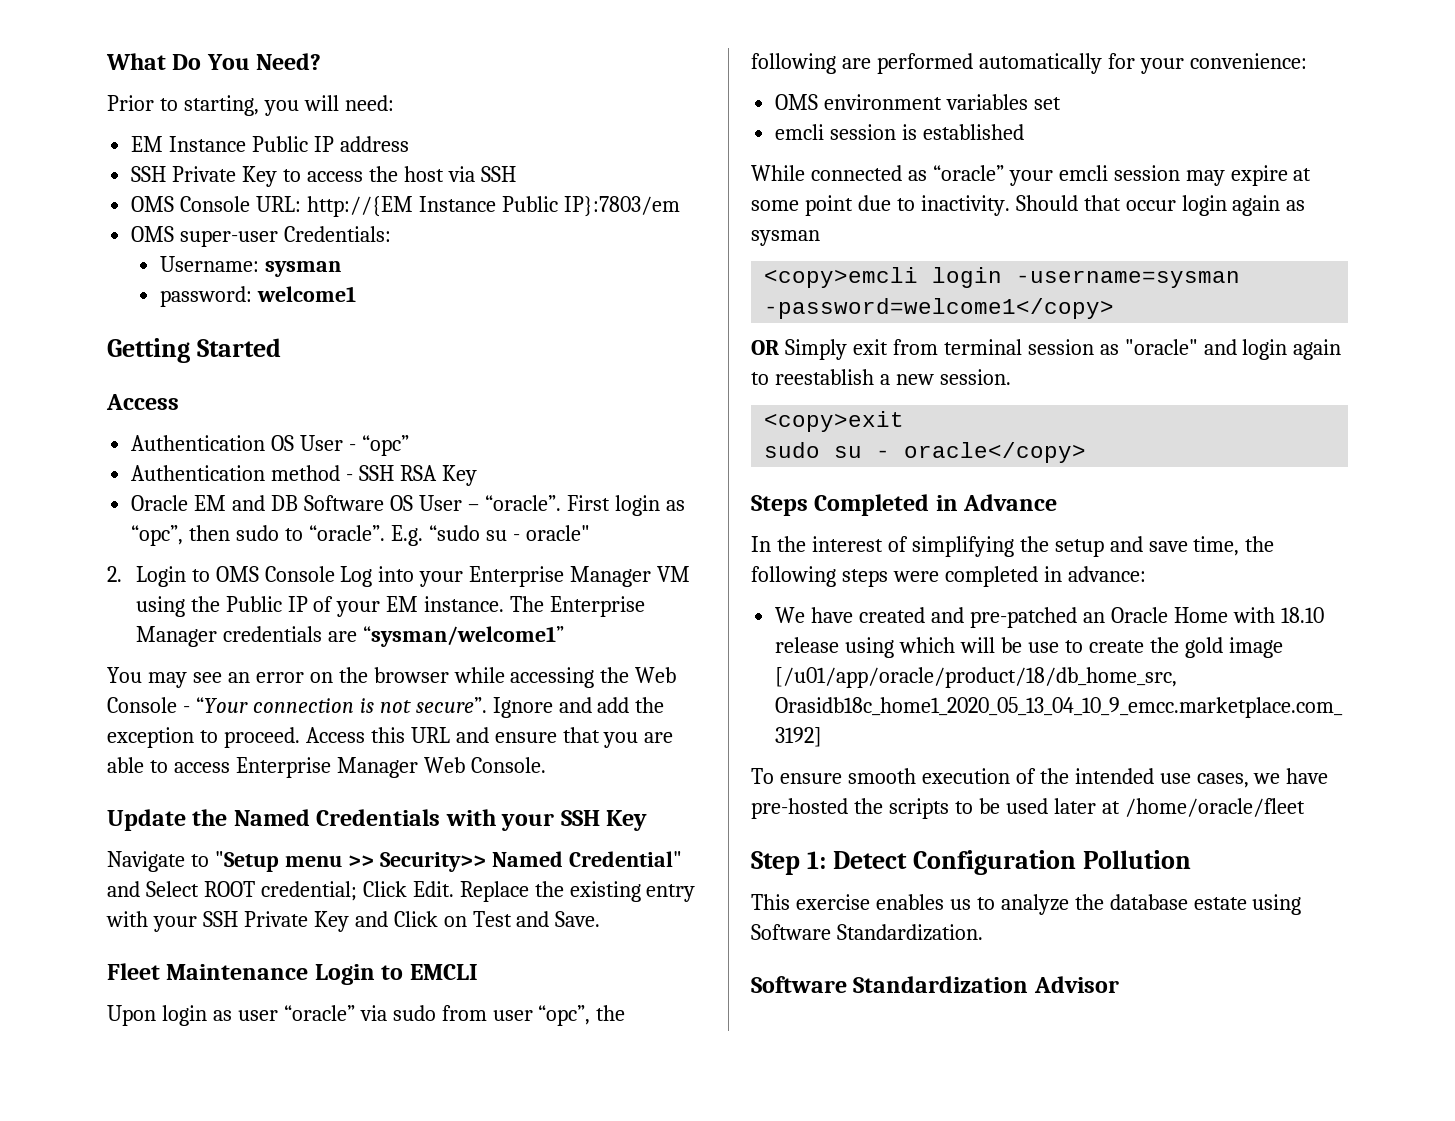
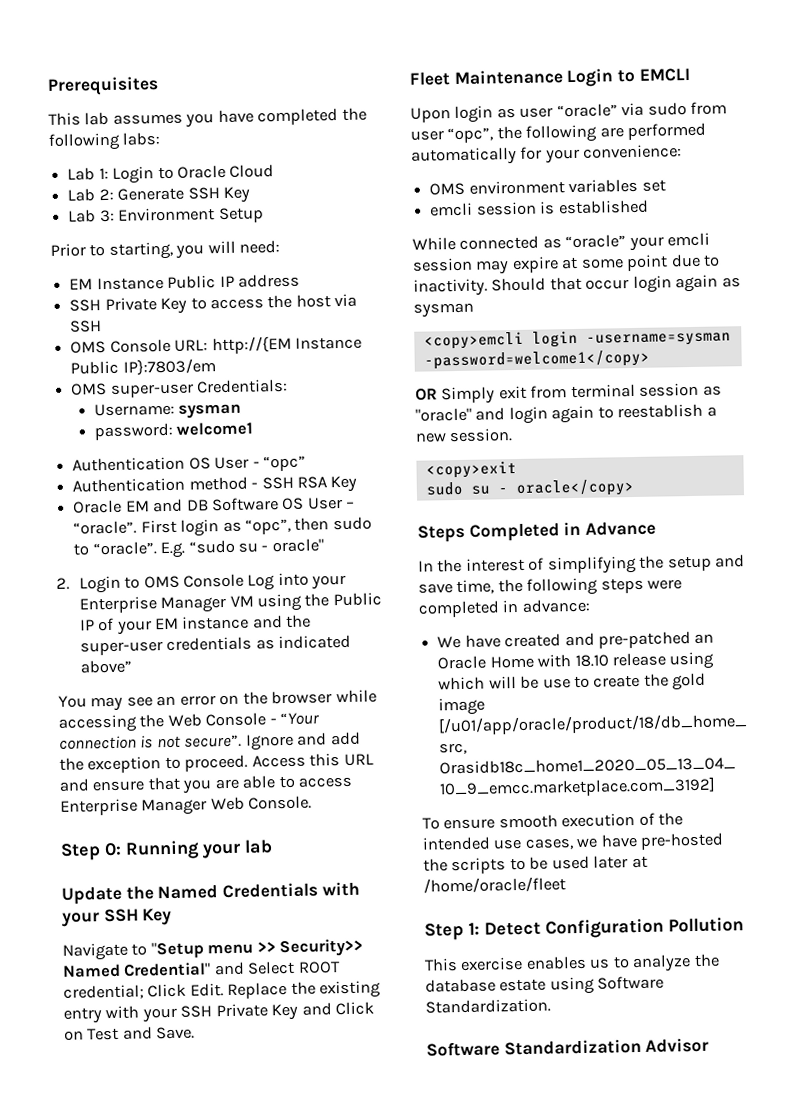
- What Do You Need?
+ Prerequisites
+ This lab assumes you have completed the following labs:
+ Lab 1: Login to Oracle Cloud
+ Lab 2: Generate SSH Key
+ Lab 3: Environment Setup
- Getting Started
- Access
- 2. Login to OMS Console Log into your Enterprise Manager VM using the Public IP of your EM instance. The Enterprise Manager credentials are “sysman/welcome1”
+ 2. Login to OMS Console Log into your Enterprise Manager VM using the Public IP of your EM instance and the super-user credentials as indicated above”
+ Step 0: Running your lab

